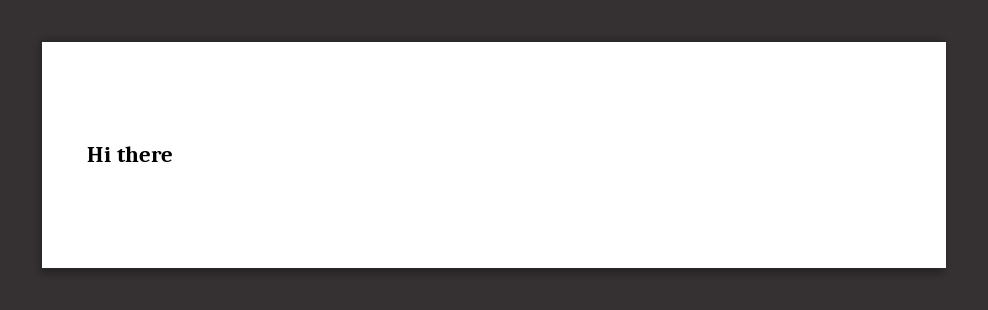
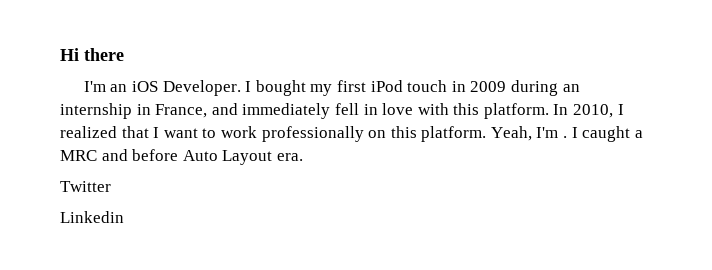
+ I'm an iOS Developer. I bought my first iPod touch in 2009 during an internship in France, and immediately fell in love with this platform. In 2010, I realized that I want to work professionally on this platform. Yeah, I'm . I caught a MRC and before Auto Layout era.
+ Twitter
+ Linkedin

